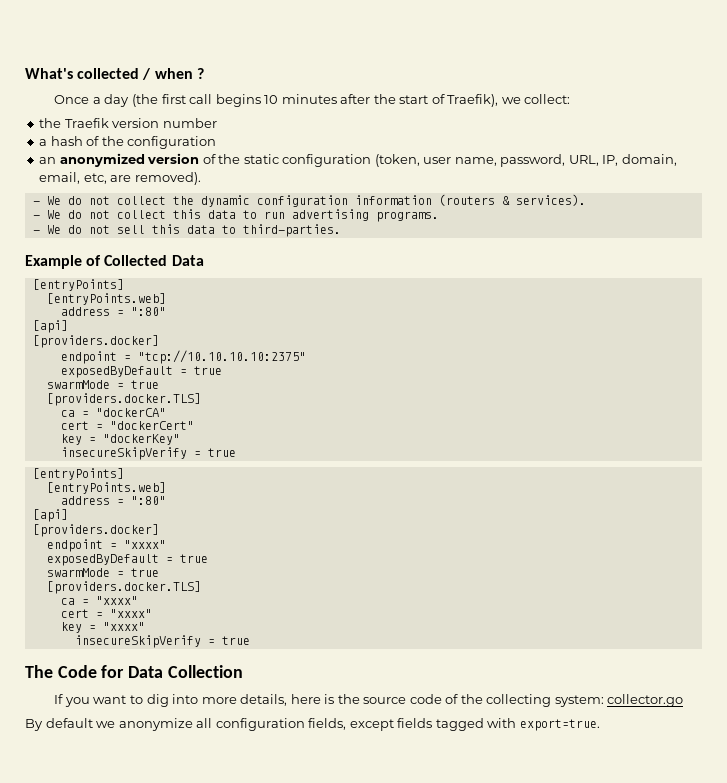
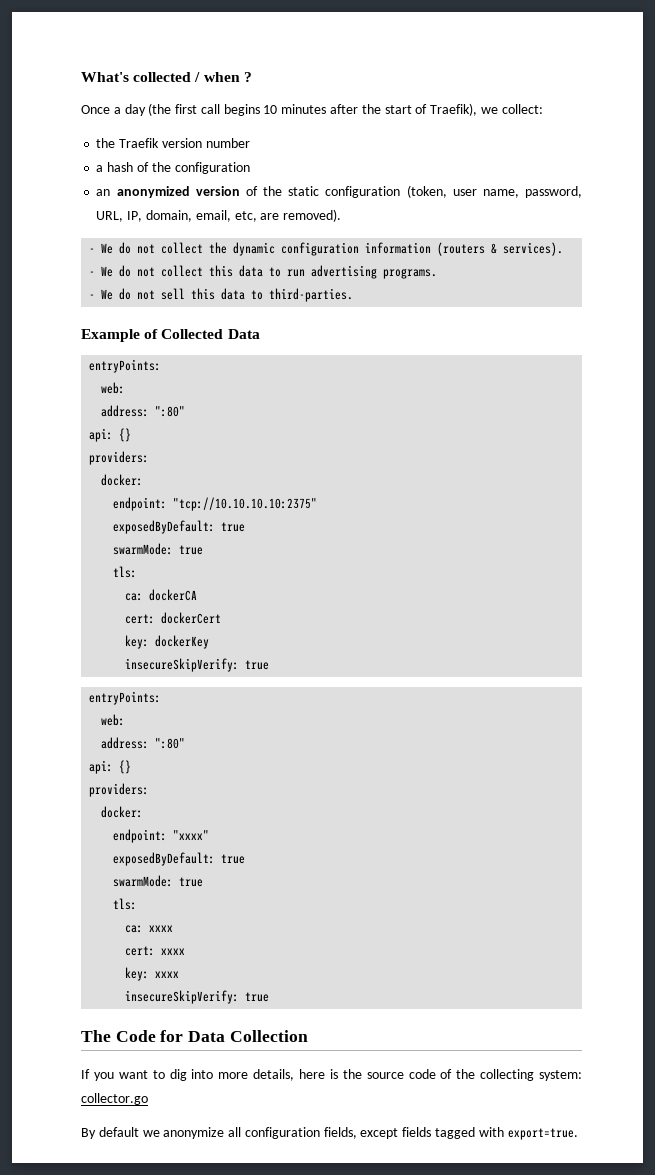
  Example of Collected Data
- [entryPoints]
- [entryPoints.web]
- address = ":80"
- [api]
- [providers.docker]
- endpoint = "tcp://10.10.10.10:2375"
- exposedByDefault = true
- swarmMode = true
- [providers.docker.TLS]
- ca = "dockerCA"
- cert = "dockerCert"
- key = "dockerKey"
- insecureSkipVerify = true
- [entryPoints]
- [entryPoints.web]
- address = ":80"
- [api]
- [providers.docker]
- endpoint = "xxxx"
- exposedByDefault = true
- swarmMode = true
- [providers.docker.TLS]
- ca = "xxxx"
- cert = "xxxx"
- key = "xxxx"
- insecureSkipVerify = true
+ entryPoints:
+ web:
+ address: ":80"
+ api: {}
+ providers:
+ docker:
+ endpoint: "tcp://10.10.10.10:2375"
+ exposedByDefault: true
+ swarmMode: true
+ tls:
+ ca: dockerCA
+ cert: dockerCert
+ key: dockerKey
+ insecureSkipVerify: true
+ entryPoints:
+ web:
+ address: ":80"
+ api: {}
+ providers:
+ docker:
+ endpoint: "xxxx"
+ exposedByDefault: true
+ swarmMode: true
+ tls:
+ ca: xxxx
+ cert: xxxx
+ key: xxxx
+ insecureSkipVerify: true

